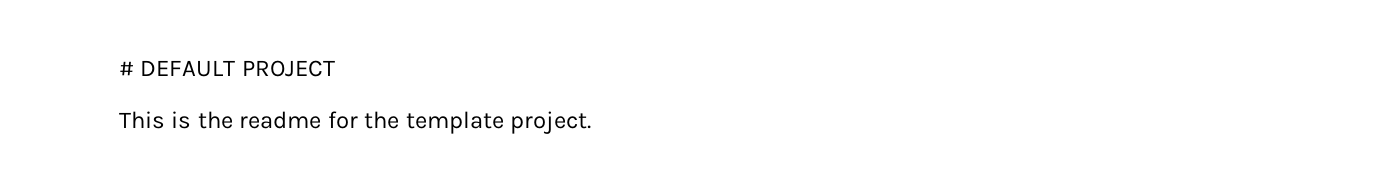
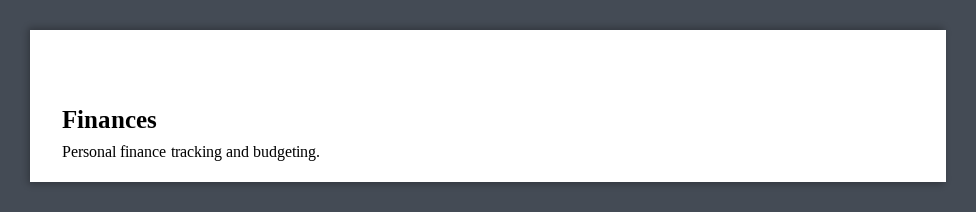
- # DEFAULT PROJECT
- This is the readme for the template project.
+ Finances
+ Personal finance tracking and budgeting.

